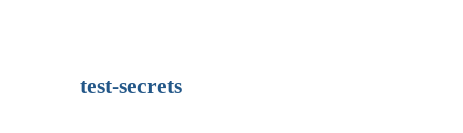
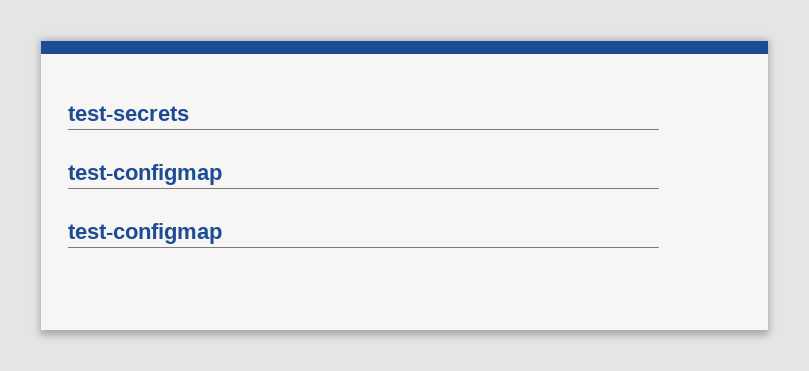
  test-secrets
+ test-configmap
+ test-configmap

